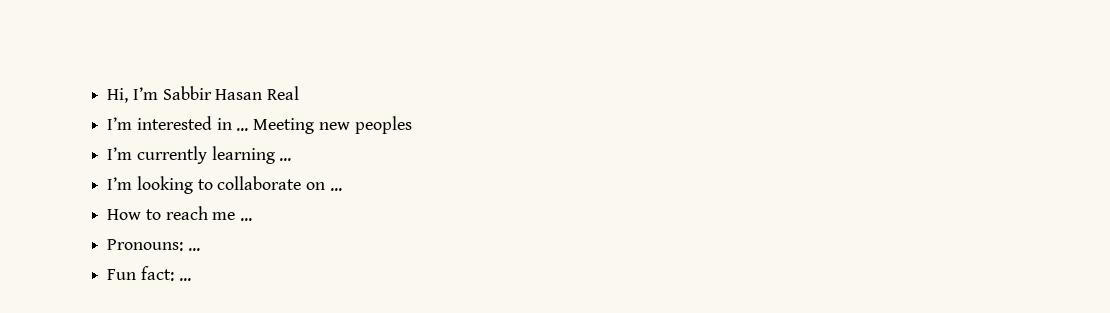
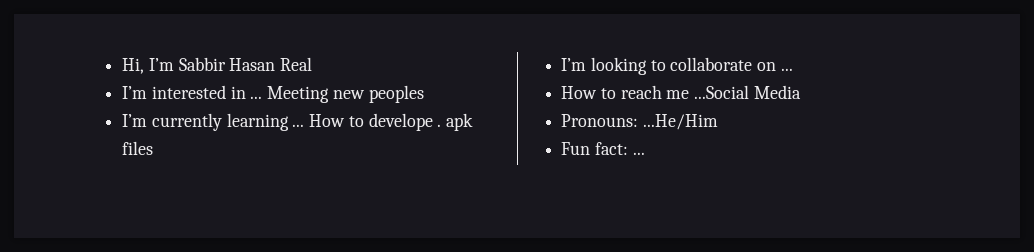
+ How to develope . apk files
- How to reach me ...
+ How to reach me ...Social Media
- Pronouns: ...
+ Pronouns: ...He/Him

